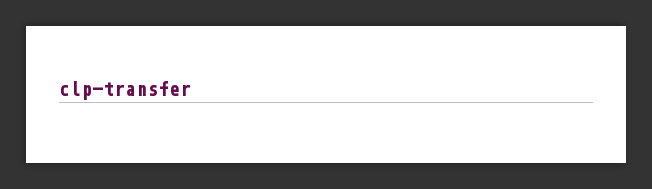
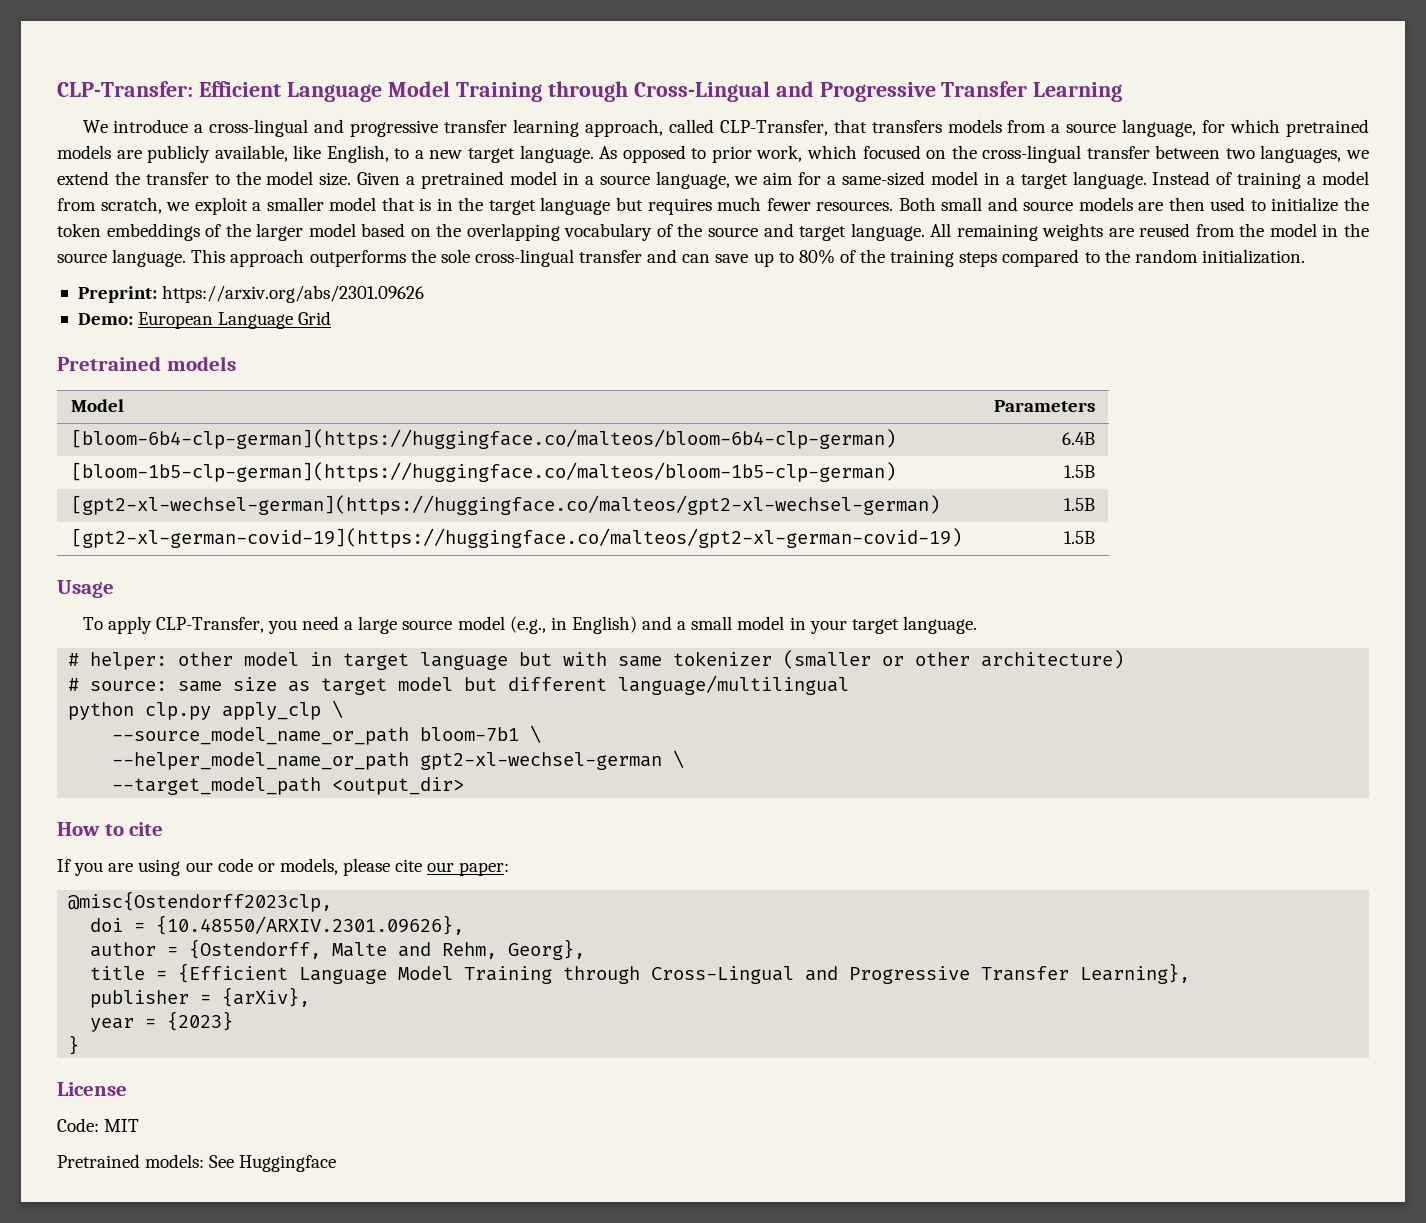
- clp-transfer
+ CLP-Transfer: Efficient Language Model Training through Cross-Lingual and Progressive Transfer Learning
+ We introduce a cross-lingual and progressive transfer learning approach, called CLP-Transfer, that transfers models from a source language, for which pretrained models are publicly available, like English, to a new target language. As opposed to prior work, which focused on the cross-lingual transfer between two languages, we extend the transfer to the model size. Given a pretrained model in a source language, we aim for a same-sized model in a target language. Instead of training a model from scratch, we exploit a smaller model that is in the target language but requires much fewer resources. Both small and source models are then used to initialize the token embeddings of the larger model based on the overlapping vocabulary of the source and target language. All remaining weights are reused from the model in the source language. This approach outperforms the sole cross-lingual transfer and can save up to 80% of the training steps compared to the random initialization.
+ Preprint: https://arxiv.org/abs/2301.09626
+ Demo: European Language Grid
+ Pretrained models
+ Model | Parameters
+ [bloom-6b4-clp-german](https://huggingface.co/malteos/bloom-6b4-clp-german) | 6.4B
+ [bloom-1b5-clp-german](https://huggingface.co/malteos/bloom-1b5-clp-german) | 1.5B
+ [gpt2-xl-wechsel-german](https://huggingface.co/malteos/gpt2-xl-wechsel-german) | 1.5B
+ [gpt2-xl-german-covid-19](https://huggingface.co/malteos/gpt2-xl-german-covid-19) | 1.5B
+ Usage
+ To apply CLP-Transfer, you need a large source model (e.g., in English) and a small model in your target language.
+ # helper: other model in target language but with same tokenizer (smaller or other architecture)
+ # source: same size as target model but different language/multilingual
+ python clp.py apply_clp \
+ --source_model_name_or_path bloom-7b1 \
+ --helper_model_name_or_path gpt2-xl-wechsel-german \
+ --target_model_path <output_dir>
+ How to cite
+ If you are using our code or models, please cite our paper:
+ @misc{Ostendorff2023clp,
+ doi = {10.48550/ARXIV.2301.09626},
+ author = {Ostendorff, Malte and Rehm, Georg},
+ title = {Efficient Language Model Training through Cross-Lingual and Progressive Transfer Learning},
+ publisher = {arXiv},
+ year = {2023}
+ }
+ License
+ Code: MIT
+ Pretrained models: See Huggingface

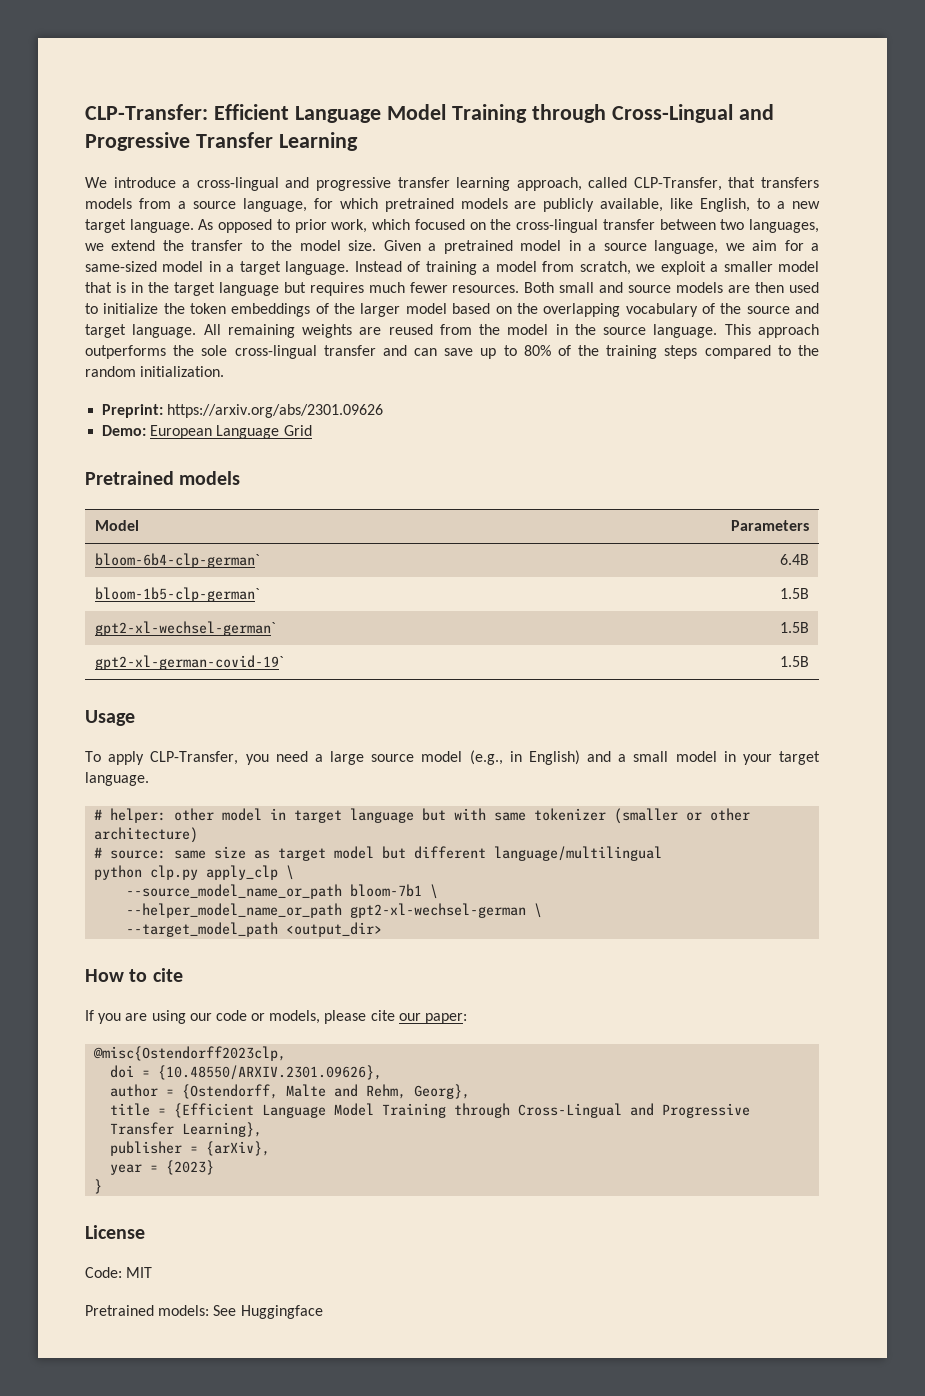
- [bloom-6b4-clp-german](https://huggingface.co/malteos/bloom-6b4-clp-german) | 6.4B
+ bloom-6b4-clp-german` | 6.4B
- [bloom-1b5-clp-german](https://huggingface.co/malteos/bloom-1b5-clp-german) | 1.5B
- [gpt2-xl-wechsel-german](https://huggingface.co/malteos/gpt2-xl-wechsel-german) | 1.5B
- [gpt2-xl-german-covid-19](https://huggingface.co/malteos/gpt2-xl-german-covid-19) | 1.5B
+ bloom-1b5-clp-german` | 1.5B
+ gpt2-xl-wechsel-german` | 1.5B
+ gpt2-xl-german-covid-19` | 1.5B

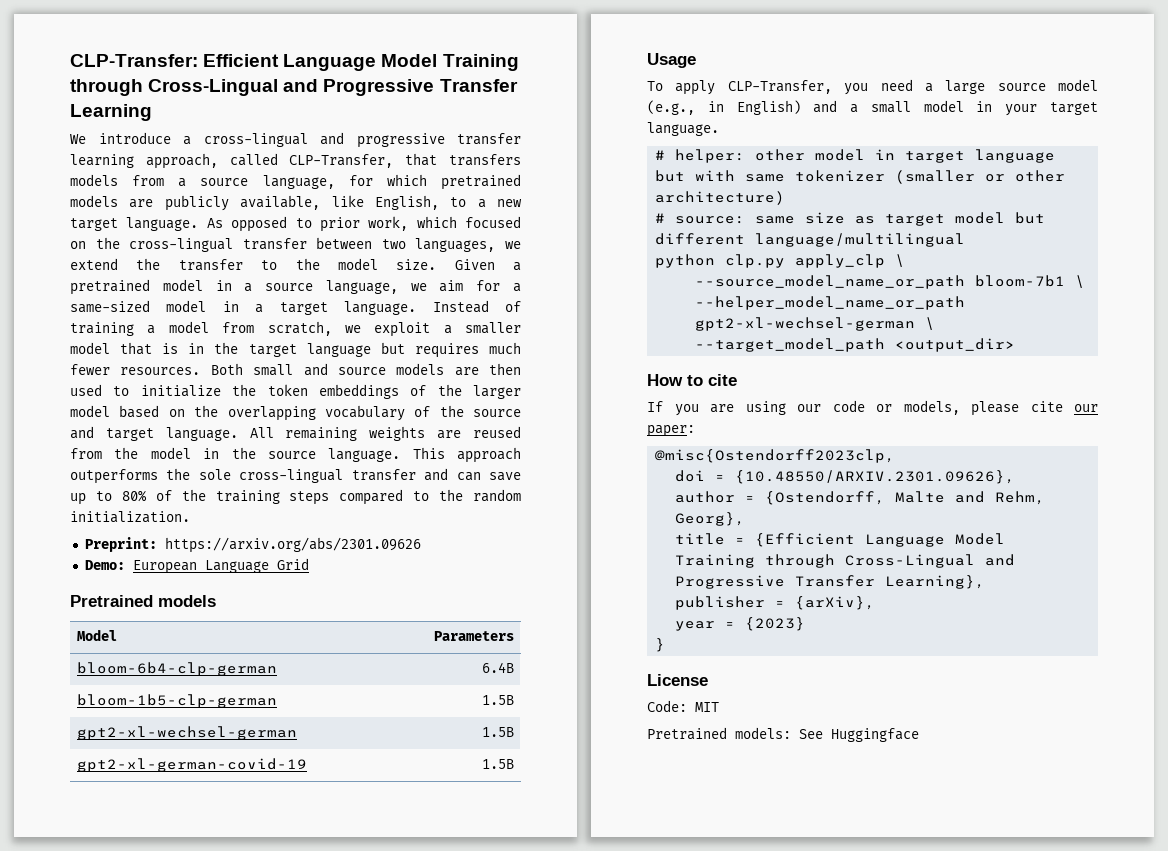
- bloom-6b4-clp-german` | 6.4B
+ bloom-6b4-clp-german | 6.4B
- bloom-1b5-clp-german` | 1.5B
- gpt2-xl-wechsel-german` | 1.5B
- gpt2-xl-german-covid-19` | 1.5B
+ bloom-1b5-clp-german | 1.5B
+ gpt2-xl-wechsel-german | 1.5B
+ gpt2-xl-german-covid-19 | 1.5B

